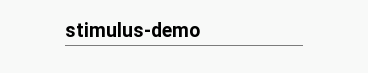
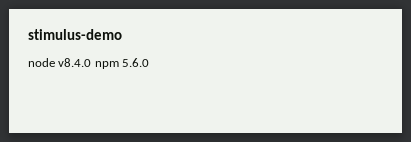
+ node v8.4.0 npm 5.6.0

